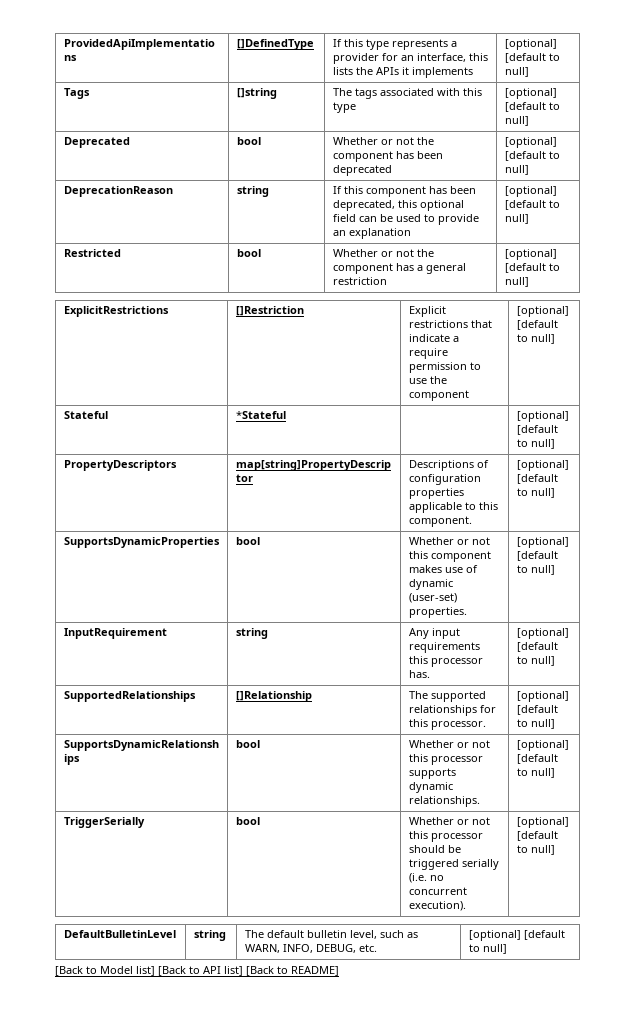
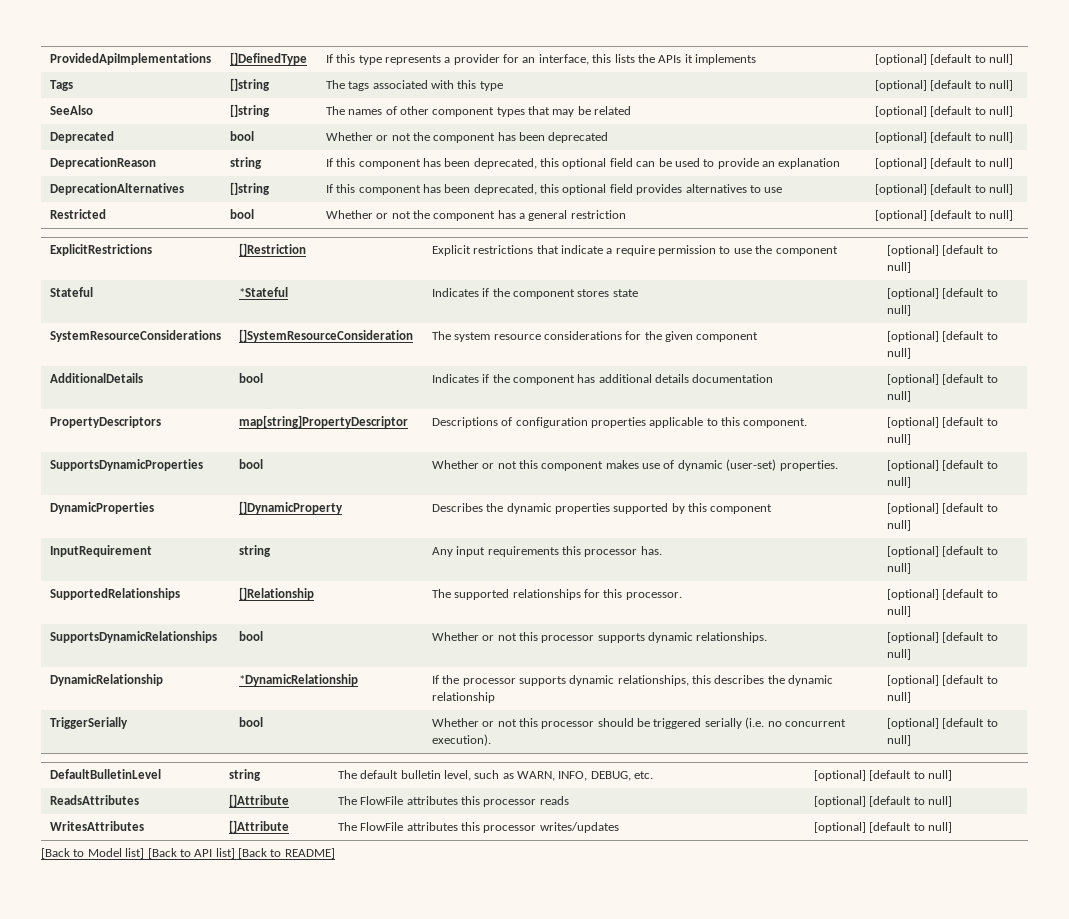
+ SeeAlso | []string | The names of other component types that may be related | [optional] [default to null]
+ DeprecationAlternatives | []string | If this component has been deprecated, this optional field provides alternatives to use | [optional] [default to null]
- Stateful | *Stateful | | [optional] [default to null]
+ Stateful | *Stateful | Indicates if the component stores state | [optional] [default to null]
+ SystemResourceConsiderations | []SystemResourceConsideration | The system resource considerations for the given component | [optional] [default to null]
+ AdditionalDetails | bool | Indicates if the component has additional details documentation | [optional] [default to null]
+ DynamicProperties | []DynamicProperty | Describes the dynamic properties supported by this component | [optional] [default to null]
+ DynamicRelationship | *DynamicRelationship | If the processor supports dynamic relationships, this describes the dynamic relationship | [optional] [default to null]
+ ReadsAttributes | []Attribute | The FlowFile attributes this processor reads | [optional] [default to null]
+ WritesAttributes | []Attribute | The FlowFile attributes this processor writes/updates | [optional] [default to null]

